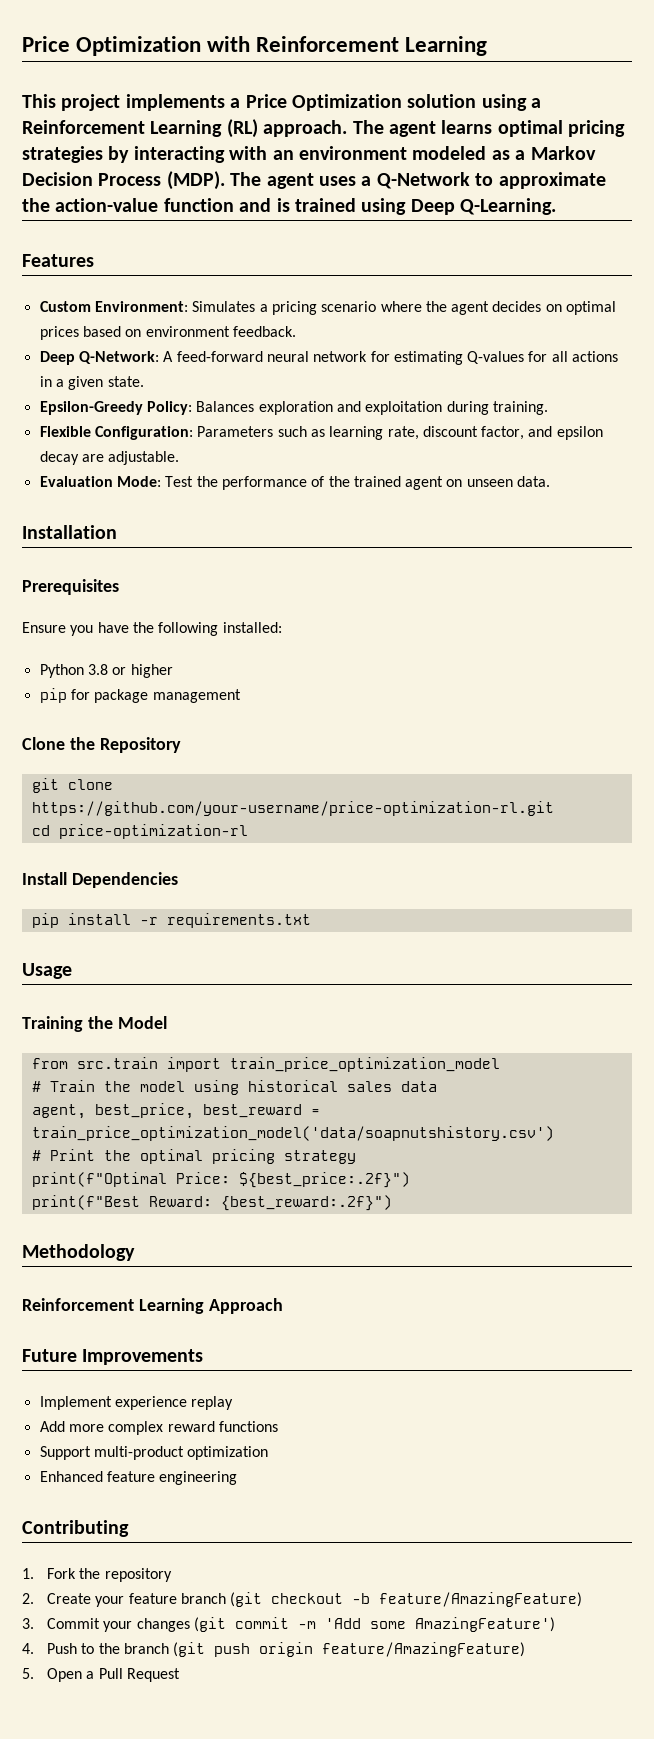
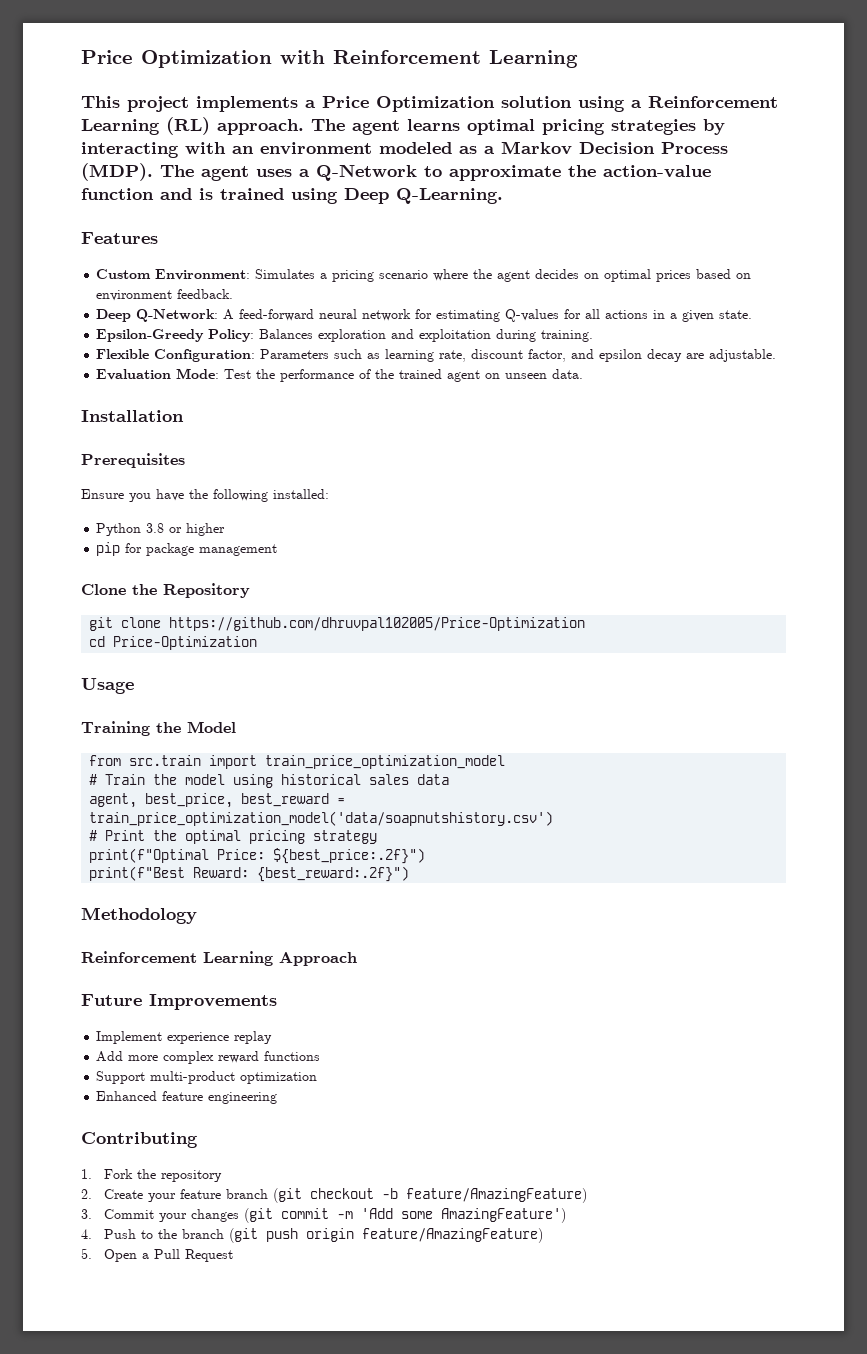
- git clone https://github.com/your-username/price-optimization-rl.git
+ git clone https://github.com/dhruvpal102005/Price-Optimization
- cd price-optimization-rl
- Install Dependencies
- pip install -r requirements.txt
+ cd Price-Optimization

